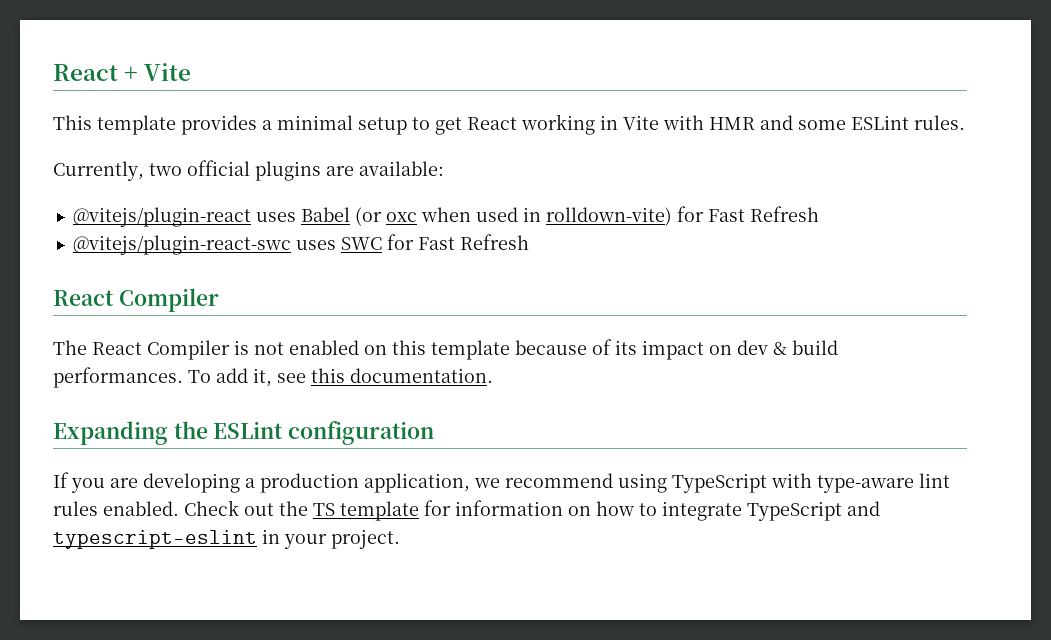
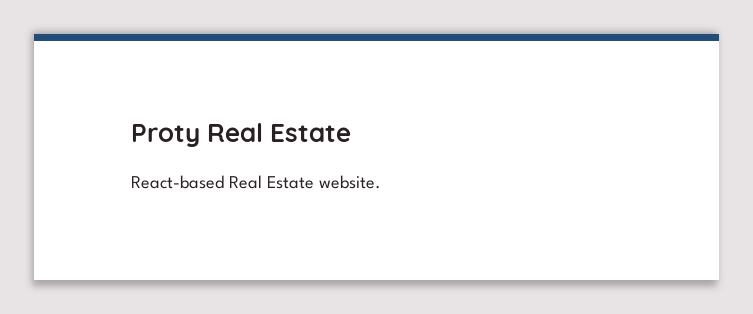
- React + Vite
- This template provides a minimal setup to get React working in Vite with HMR and some ESLint rules.
- Currently, two official plugins are available:
- @vitejs/plugin-react uses Babel (or oxc when used in rolldown-vite) for Fast Refresh
- @vitejs/plugin-react-swc uses SWC for Fast Refresh
- React Compiler
- The React Compiler is not enabled on this template because of its impact on dev & build performances. To add it, see this documentation.
- Expanding the ESLint configuration
- If you are developing a production application, we recommend using TypeScript with type-aware lint rules enabled. Check out the TS template for information on how to integrate TypeScript and typescript-eslint in your project.
+ Proty Real Estate
+ React-based Real Estate website.

